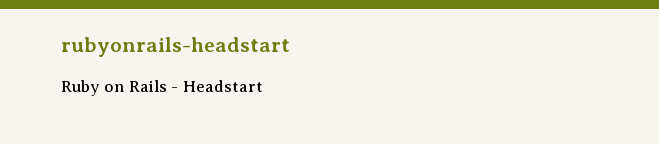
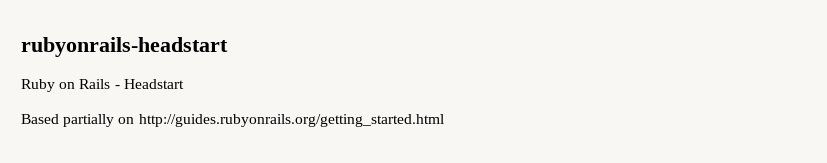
+ Based partially on http://guides.rubyonrails.org/getting_started.html

